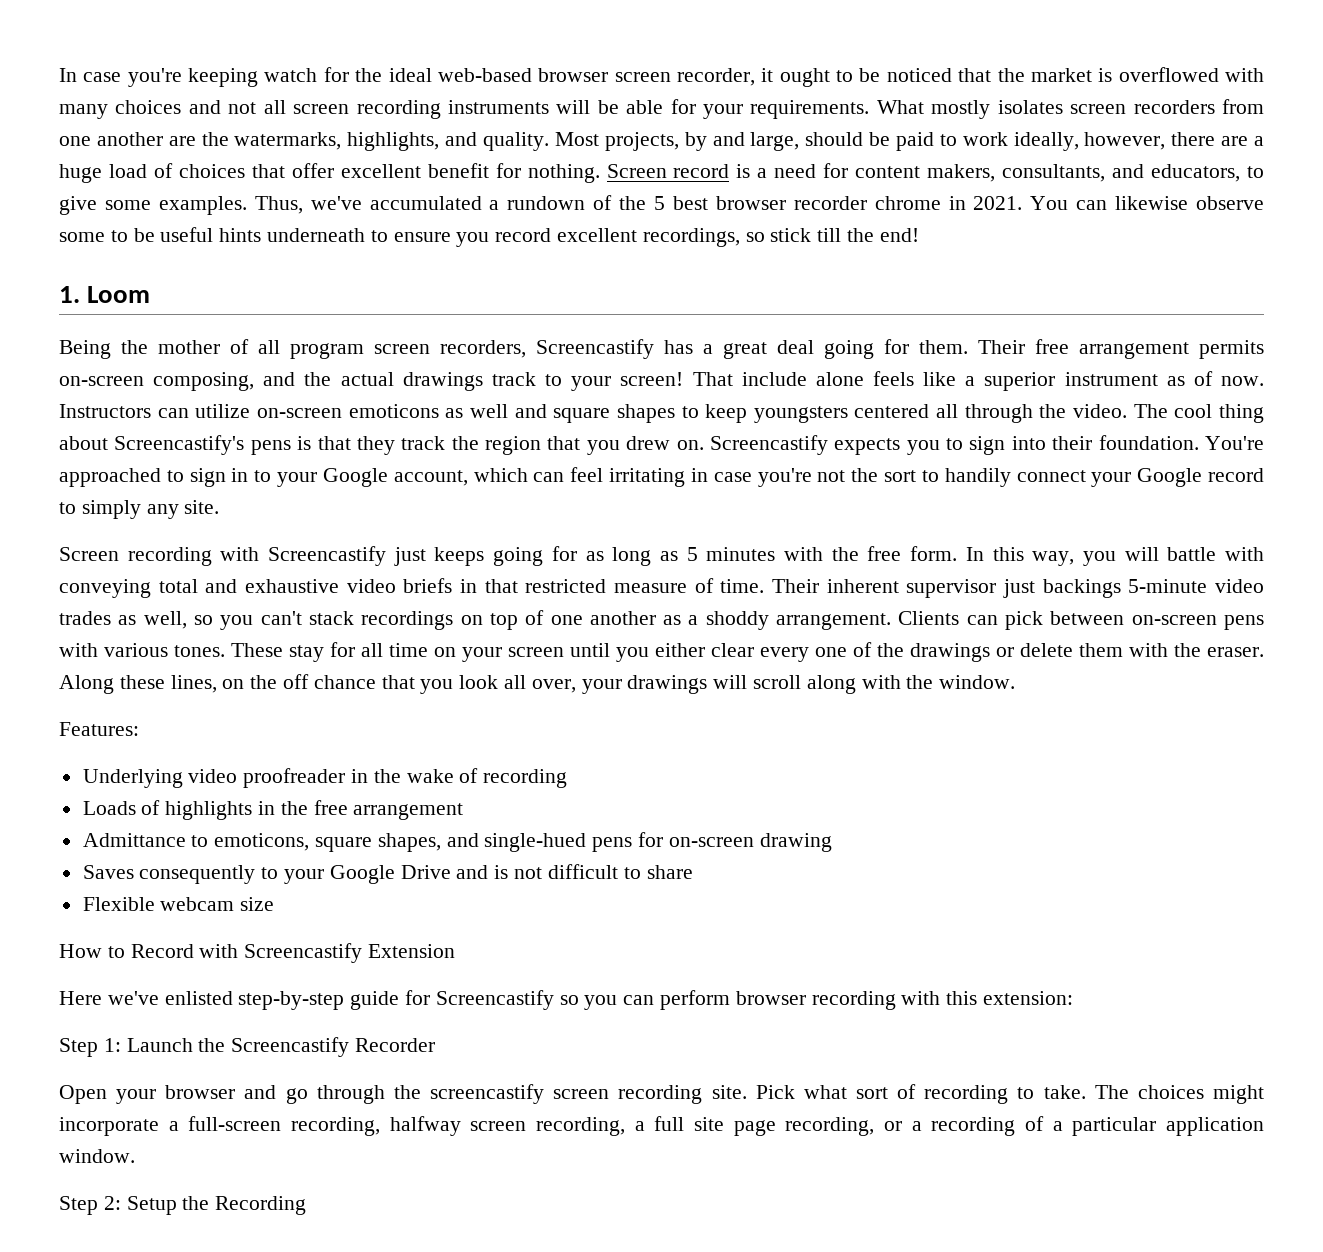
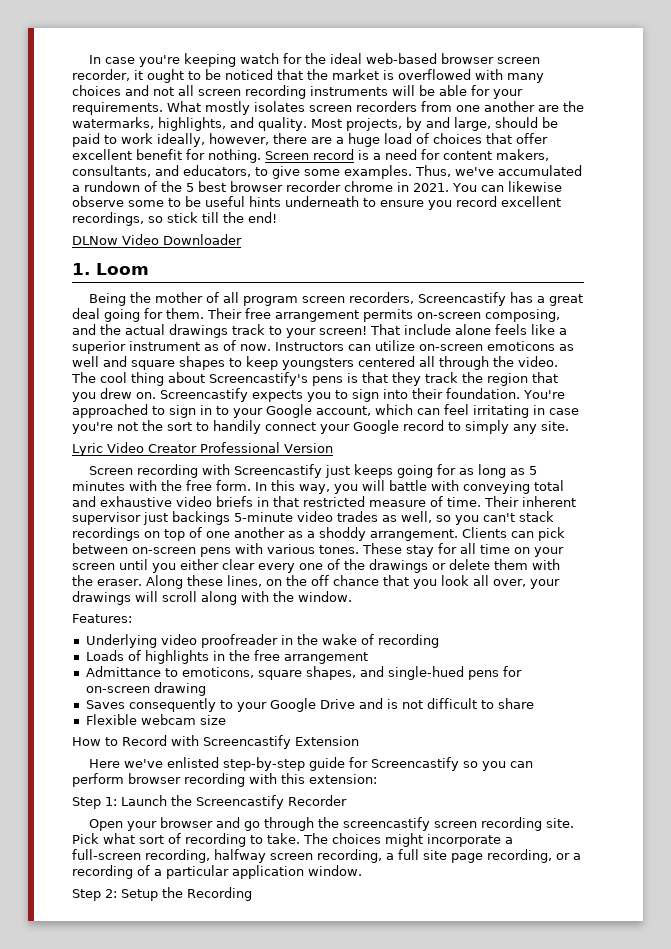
+ DLNow Video Downloader
+ Lyric Video Creator Professional Version

